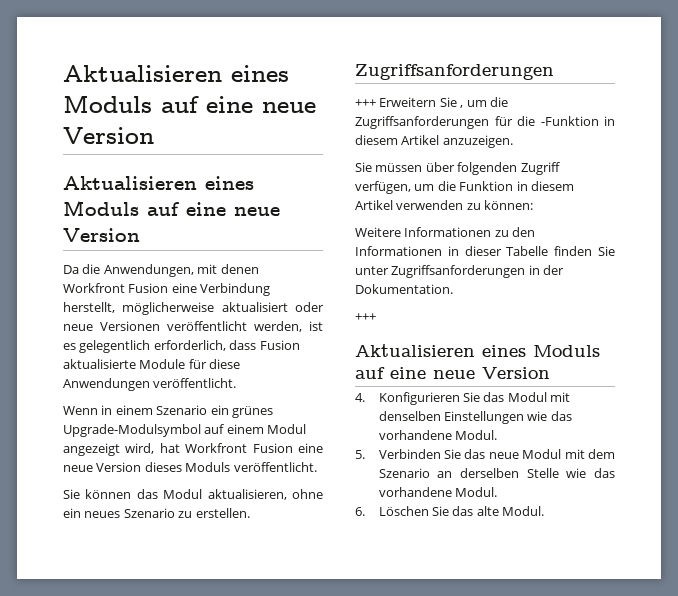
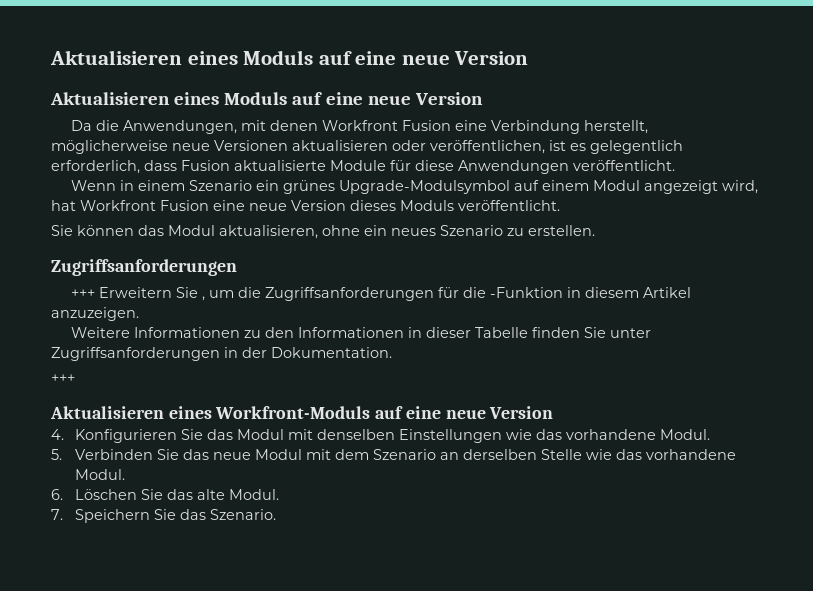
- Da die Anwendungen, mit denen Workfront Fusion eine Verbindung herstellt, möglicherweise aktualisiert oder neue Versionen veröffentlicht werden, ist es gelegentlich erforderlich, dass Fusion aktualisierte Module für diese Anwendungen veröffentlicht.
+ Da die Anwendungen, mit denen Workfront Fusion eine Verbindung herstellt, möglicherweise neue Versionen aktualisieren oder veröffentlichen, ist es gelegentlich erforderlich, dass Fusion aktualisierte Module für diese Anwendungen veröffentlicht.
- Sie müssen über folgenden Zugriff verfügen, um die Funktion in diesem Artikel verwenden zu können:
  Weitere Informationen zu den Informationen in dieser Tabelle finden Sie unter Zugriffsanforderungen in der Dokumentation.
  +++
- Aktualisieren eines Moduls auf eine neue Version
+ Aktualisieren eines Workfront-Moduls auf eine neue Version
+ 7. Speichern Sie das Szenario.

